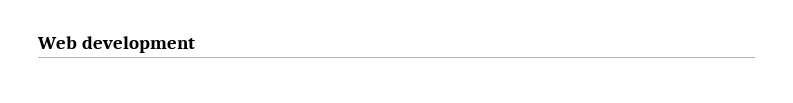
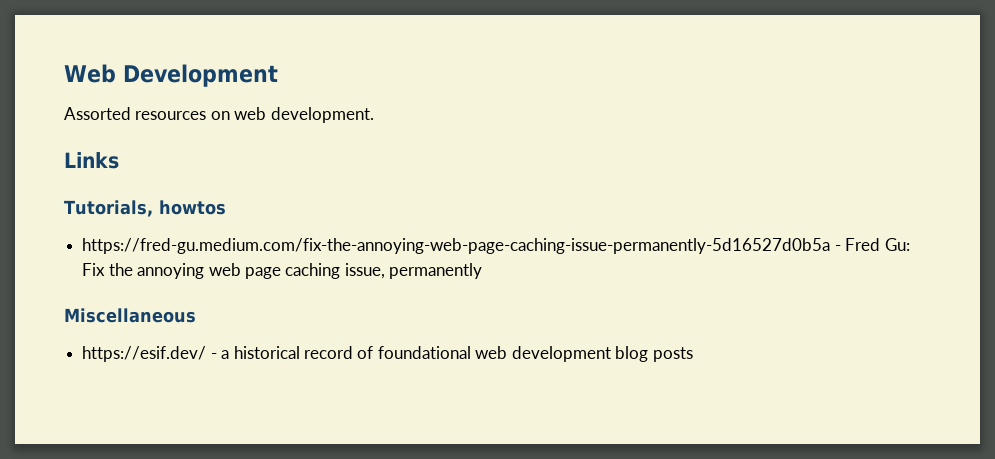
- Web development
+ Web Development
+ Assorted resources on web development.
+ Links
+ Tutorials, howtos
+ https://fred-gu.medium.com/fix-the-annoying-web-page-caching-issue-permanently-5d16527d0b5a - Fred Gu: Fix the annoying web page caching issue, permanently
+ Miscellaneous
+ https://esif.dev/ - a historical record of foundational web development blog posts

